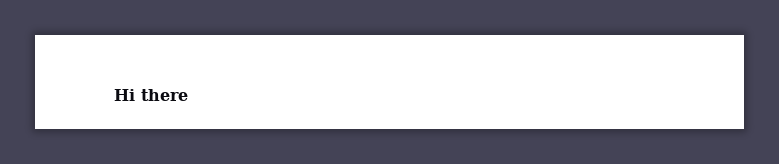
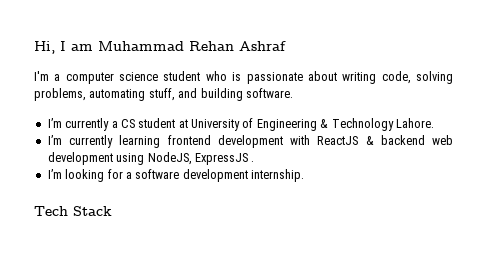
- Hi there
+ Hi, I am Muhammad Rehan Ashraf
+ I'm a computer science student who is passionate about writing code, solving problems, automating stuff, and building software.
+ I’m currently a CS student at University of Engineering & Technology Lahore.
+ I’m currently learning frontend development with ReactJS & backend web development using NodeJS, ExpressJS .
+ I’m looking for a software development internship.
+ Tech Stack

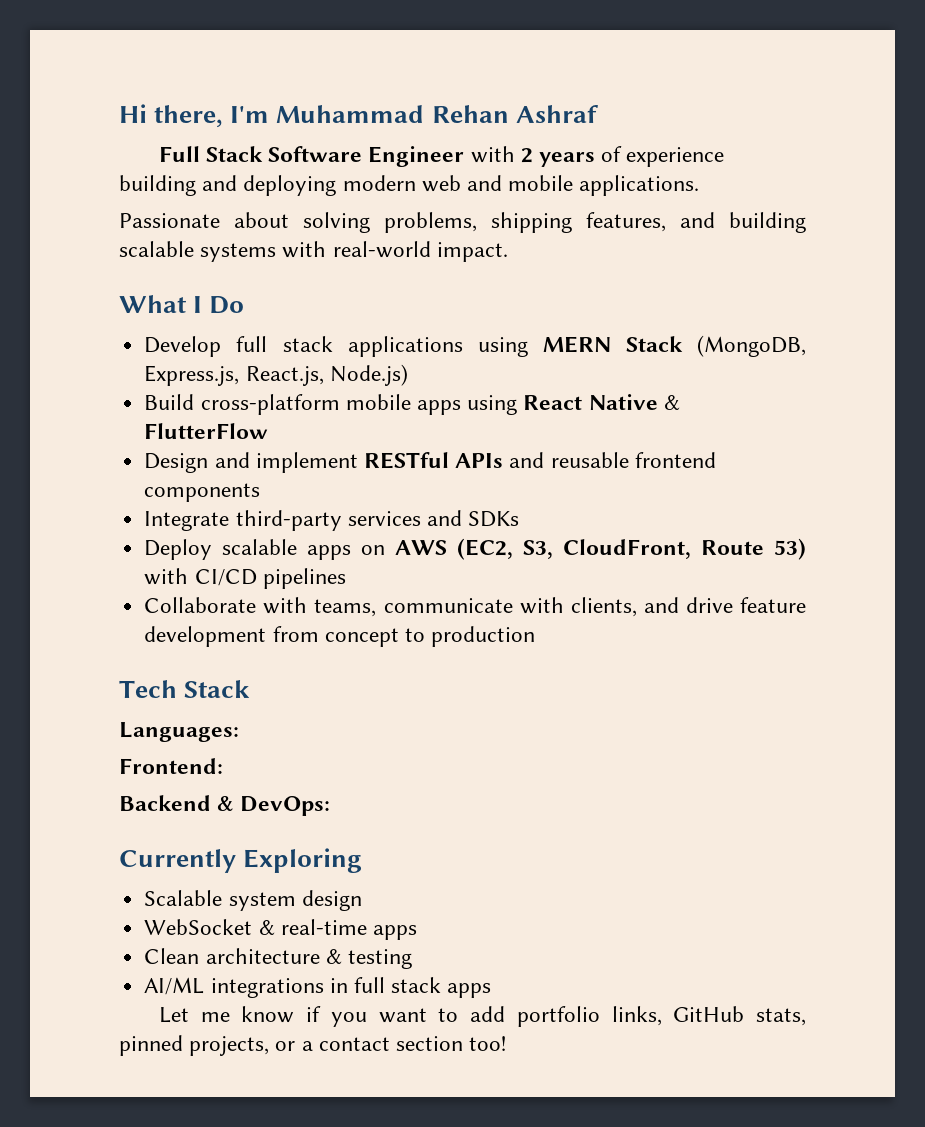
- Hi, I am Muhammad Rehan Ashraf
+ Hi there, I'm Muhammad Rehan Ashraf
- I'm a computer science student who is passionate about writing code, solving problems, automating stuff, and building software.
- I’m currently a CS student at University of Engineering & Technology Lahore.
- I’m currently learning frontend development with ReactJS & backend web development using NodeJS, ExpressJS .
- I’m looking for a software development internship.
+ Full Stack Software Engineer with 2 years of experience building and deploying modern web and mobile applications.
+ Passionate about solving problems, shipping features, and building scalable systems with real-world impact.
+ What I Do
+ Develop full stack applications using MERN Stack (MongoDB, Express.js, React.js, Node.js)
+ Build cross-platform mobile apps using React Native & FlutterFlow
+ Design and implement RESTful APIs and reusable frontend components
+ Integrate third-party services and SDKs
+ Deploy scalable apps on AWS (EC2, S3, CloudFront, Route 53) with CI/CD pipelines
+ Collaborate with teams, communicate with clients, and drive feature development from concept to production
  Tech Stack
+ Languages:
+ Frontend:
+ Backend & DevOps:
+ Currently Exploring
+ Scalable system design
+ WebSocket & real-time apps
+ Clean architecture & testing
+ AI/ML integrations in full stack apps
+ Let me know if you want to add portfolio links, GitHub stats, pinned projects, or a contact section too!

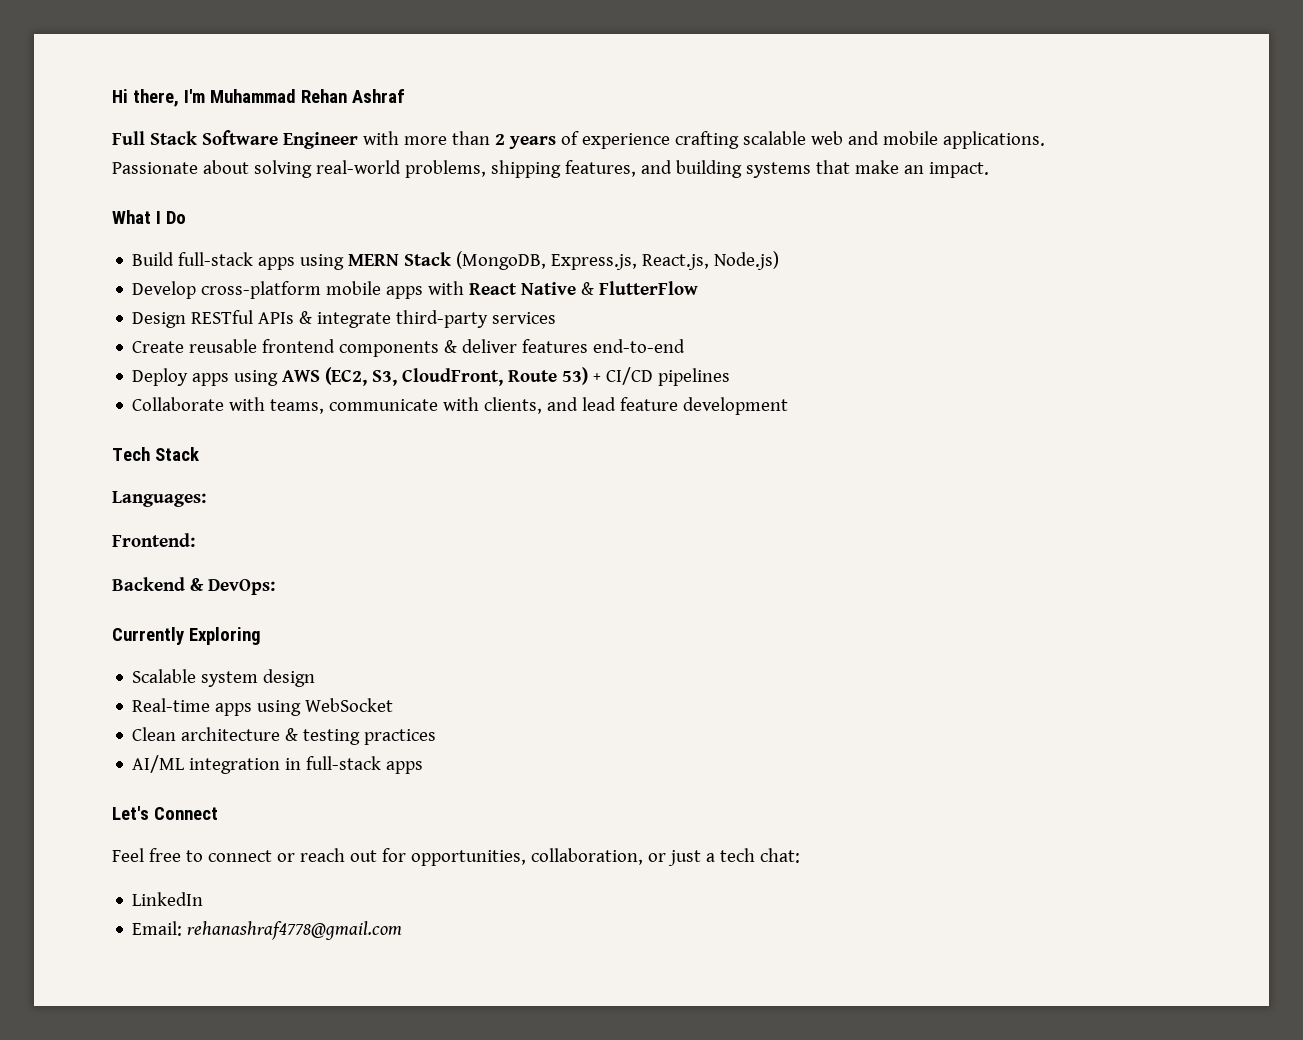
- Full Stack Software Engineer with 2 years of experience building and deploying modern web and mobile applications.
+ Full Stack Software Engineer with more than 2 years of experience crafting scalable web and mobile applications.
- Passionate about solving problems, shipping features, and building scalable systems with real-world impact.
+ Passionate about solving real-world problems, shipping features, and building systems that make an impact.
- Develop full stack applications using MERN Stack (MongoDB, Express.js, React.js, Node.js)
+ Build full-stack apps using MERN Stack (MongoDB, Express.js, React.js, Node.js)
- Build cross-platform mobile apps using React Native & FlutterFlow
+ Develop cross-platform mobile apps with React Native & FlutterFlow
- Design and implement RESTful APIs and reusable frontend components
- Integrate third-party services and SDKs
- Deploy scalable apps on AWS (EC2, S3, CloudFront, Route 53) with CI/CD pipelines
+ Design RESTful APIs & integrate third-party services
+ Create reusable frontend components & deliver features end-to-end
+ Deploy apps using AWS (EC2, S3, CloudFront, Route 53) + CI/CD pipelines
- Collaborate with teams, communicate with clients, and drive feature development from concept to production
+ Collaborate with teams, communicate with clients, and lead feature development
- WebSocket & real-time apps
+ Real-time apps using WebSocket
- Clean architecture & testing
+ Clean architecture & testing practices
- AI/ML integrations in full stack apps
- Let me know if you want to add portfolio links, GitHub stats, pinned projects, or a contact section too!
+ AI/ML integration in full-stack apps
+ Let's Connect
+ Feel free to connect or reach out for opportunities, collaboration, or just a tech chat:
+ LinkedIn
+ Email: rehanashraf4778@gmail.com

